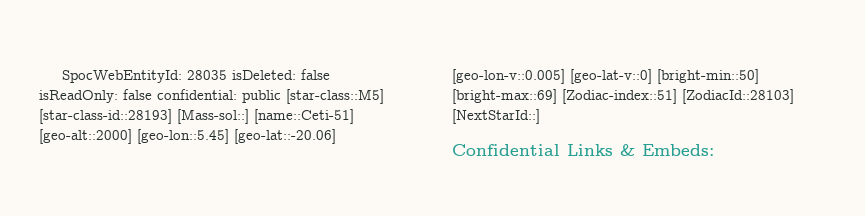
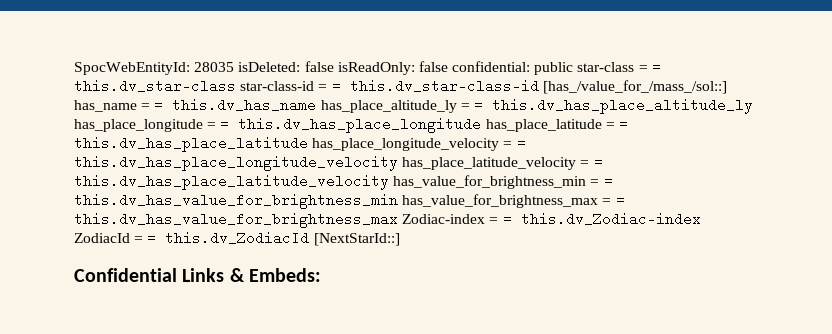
- SpocWebEntityId: 28035 isDeleted: false isReadOnly: false confidential: public [star-class::M5] [star-class-id::28193] [Mass-sol::] [name::Ceti-51] [geo-alt::2000] [geo-lon::5.45] [geo-lat::-20.06] [geo-lon-v::0.005] [geo-lat-v::0] [bright-min::50] [bright-max::69] [Zodiac-index::51] [ZodiacId::28103] [NextStarId::]
+ SpocWebEntityId: 28035 isDeleted: false isReadOnly: false confidential: public star-class = = this.dv_star-class star-class-id = = this.dv_star-class-id [has_/value_for_/mass_/sol::] has_name = = this.dv_has_name has_place_altitude_ly = = this.dv_has_place_altitude_ly has_place_longitude = = this.dv_has_place_longitude has_place_latitude = = this.dv_has_place_latitude has_place_longitude_velocity = = this.dv_has_place_longitude_velocity has_place_latitude_velocity = = this.dv_has_place_latitude_velocity has_value_for_brightness_min = = this.dv_has_value_for_brightness_min has_value_for_brightness_max = = this.dv_has_value_for_brightness_max Zodiac-index = = this.dv_Zodiac-index ZodiacId = = this.dv_ZodiacId [NextStarId::]

